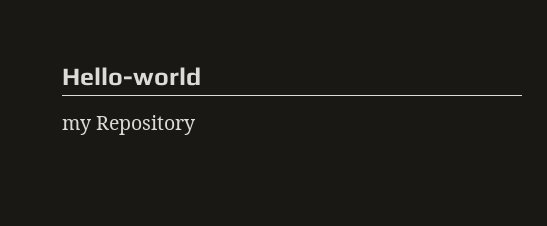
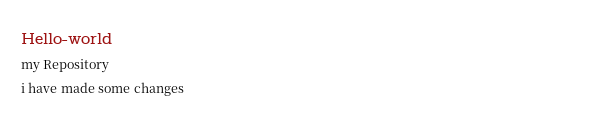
+ i have made some changes

